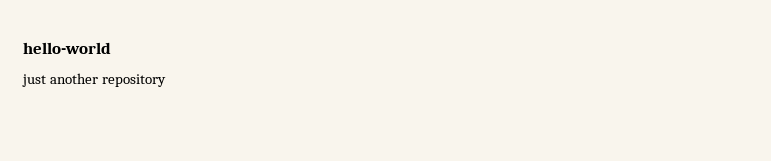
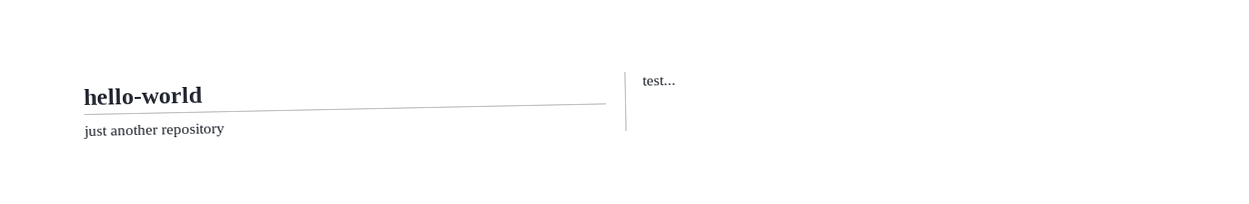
+ test...

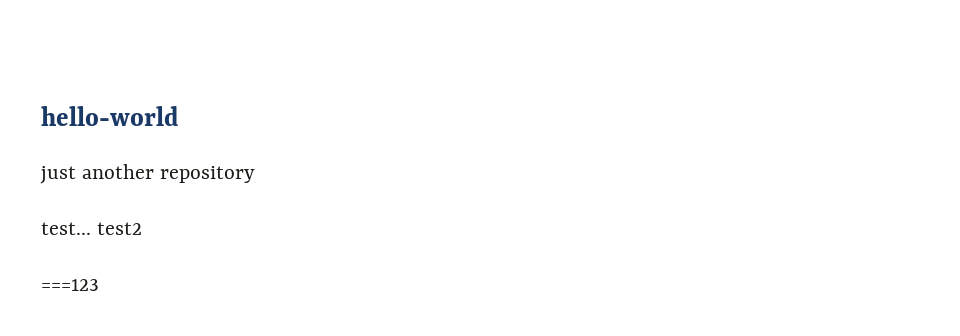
- test...
+ test... test2
+ ===123

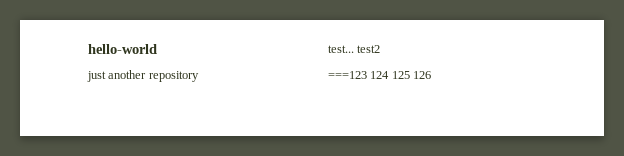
- ===123
+ ===123 124 125 126

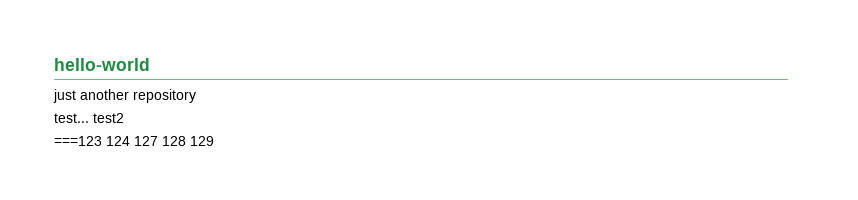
- ===123 124 125 126
+ ===123 124 127 128 129

